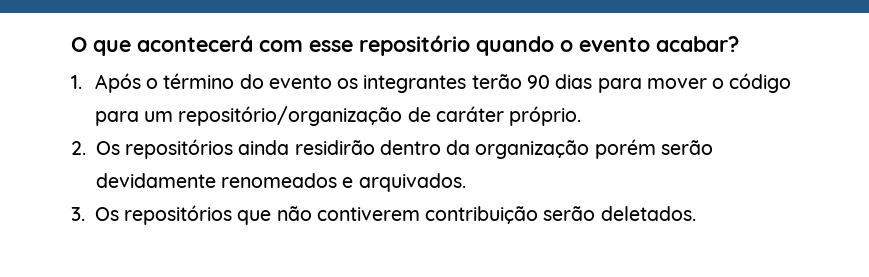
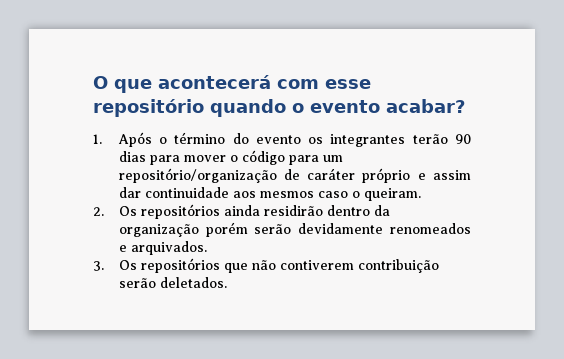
- 1. Após o término do evento os integrantes terão 90 dias para mover o código para um repositório/organização de caráter próprio.
+ 1. Após o término do evento os integrantes terão 90 dias para mover o código para um repositório/organização de caráter próprio e assim dar continuidade aos mesmos caso o queiram.

